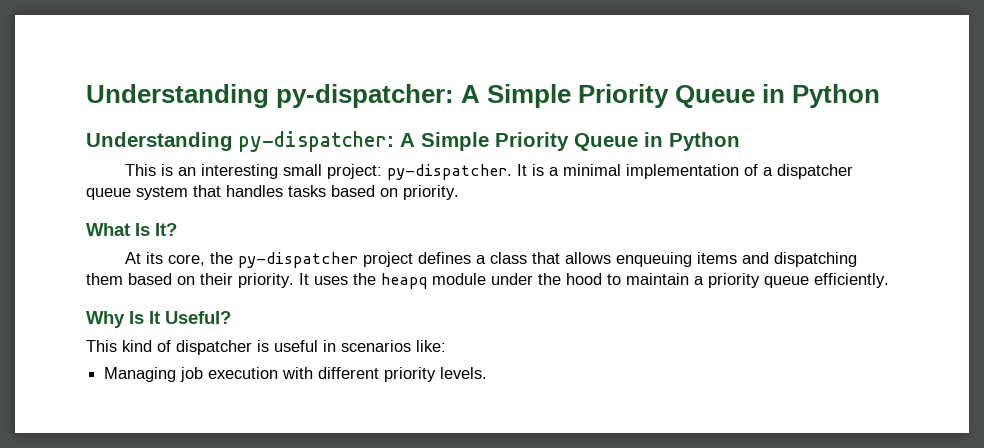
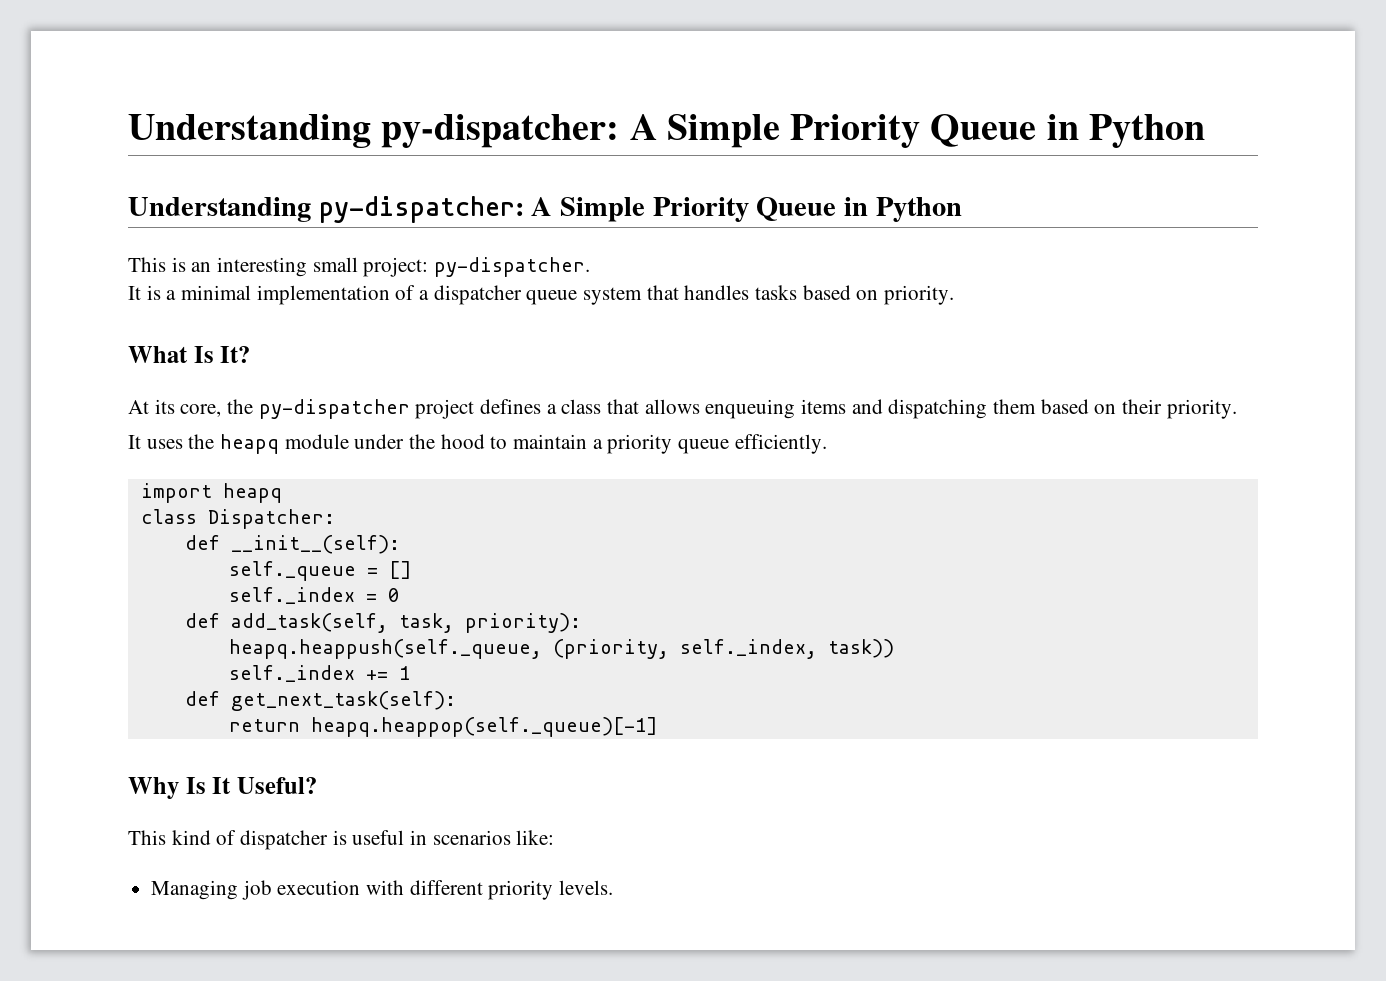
- This is an interesting small project: py-dispatcher. It is a minimal implementation of a dispatcher queue system that handles tasks based on priority.
+ This is an interesting small project: py-dispatcher.
+ It is a minimal implementation of a dispatcher queue system that handles tasks based on priority.
- At its core, the py-dispatcher project defines a class that allows enqueuing items and dispatching them based on their priority. It uses the heapq module under the hood to maintain a priority queue efficiently.
+ At its core, the py-dispatcher project defines a class that allows enqueuing items and dispatching them based on their priority.
+ It uses the heapq module under the hood to maintain a priority queue efficiently.
+ import heapq
+ class Dispatcher:
+ def __init__(self):
+ self._queue = []
+ self._index = 0
+ def add_task(self, task, priority):
+ heapq.heappush(self._queue, (priority, self._index, task))
+ self._index += 1
+ def get_next_task(self):
+ return heapq.heappop(self._queue)[-1]

